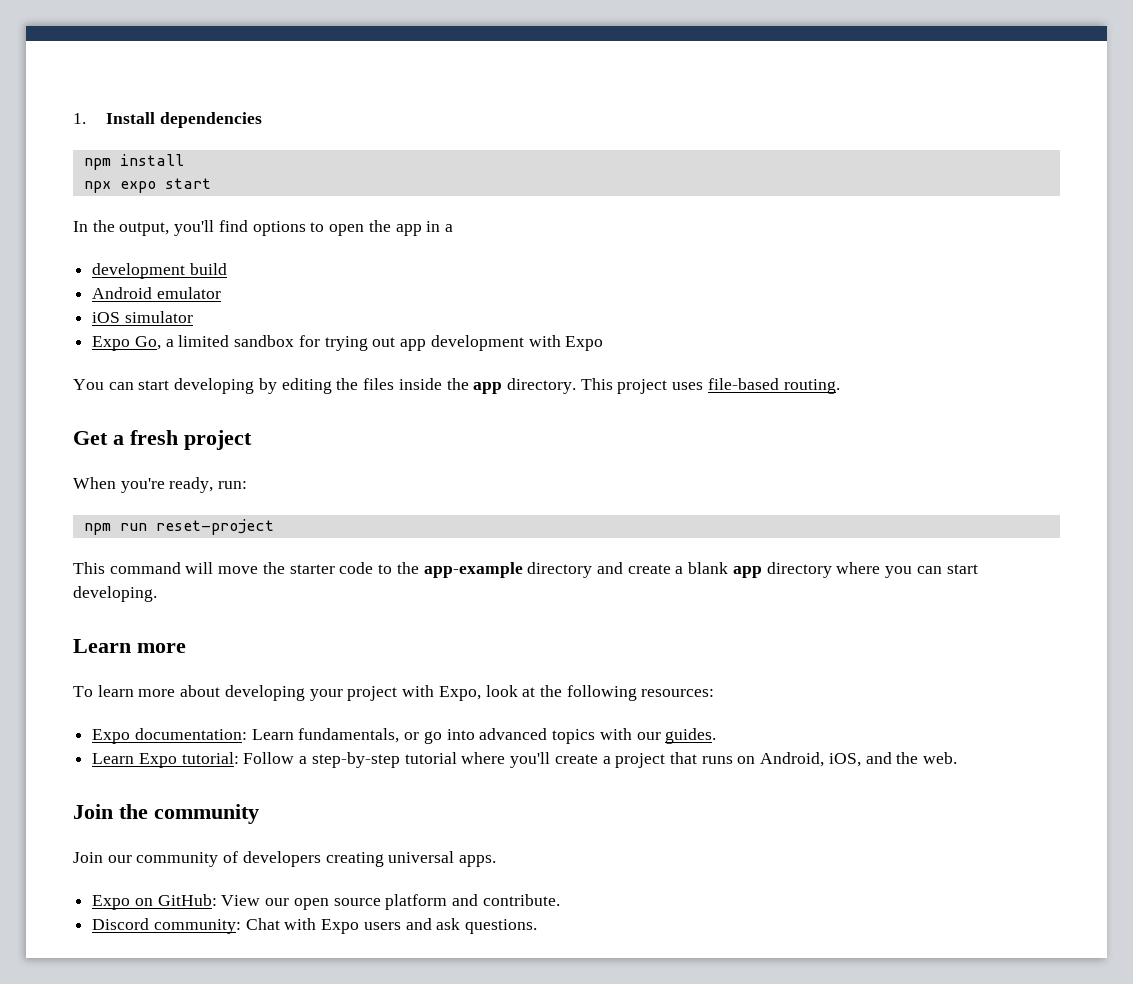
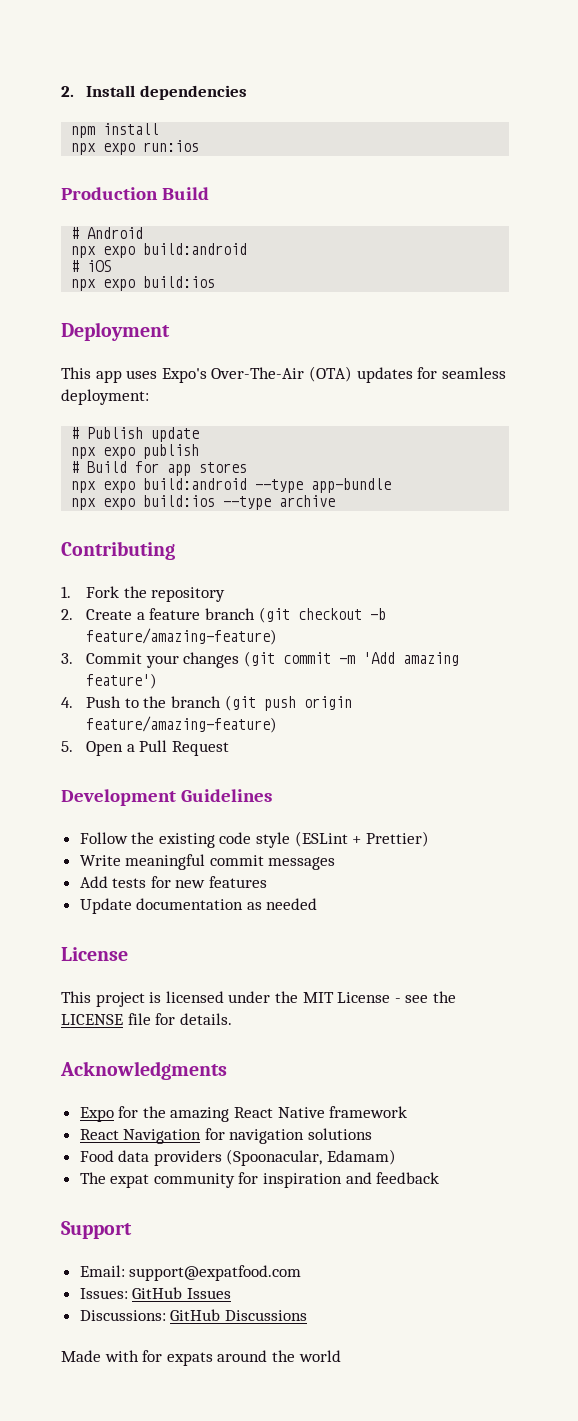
- 1. Install dependencies
+ 2. Install dependencies
- npx expo start
- In the output, you'll find options to open the app in a
- development build
- Android emulator
- iOS simulator
- Expo Go, a limited sandbox for trying out app development with Expo
- You can start developing by editing the files inside the app directory. This project uses file-based routing.
- Get a fresh project
- When you're ready, run:
- npm run reset-project
- This command will move the starter code to the app-example directory and create a blank app directory where you can start developing.
- Learn more
- To learn more about developing your project with Expo, look at the following resources:
- Expo documentation: Learn fundamentals, or go into advanced topics with our guides.
- Learn Expo tutorial: Follow a step-by-step tutorial where you'll create a project that runs on Android, iOS, and the web.
- Join the community
- Join our community of developers creating universal apps.
- Expo on GitHub: View our open source platform and contribute.
- Discord community: Chat with Expo users and ask questions.
+ npx expo run:ios
+ Production Build
+ # Android
+ npx expo build:android
+ # iOS
+ npx expo build:ios
+ Deployment
+ This app uses Expo's Over-The-Air (OTA) updates for seamless deployment:
+ # Publish update
+ npx expo publish
+ # Build for app stores
+ npx expo build:android --type app-bundle
+ npx expo build:ios --type archive
+ Contributing
+ 1. Fork the repository
+ 2. Create a feature branch (git checkout -b feature/amazing-feature)
+ 3. Commit your changes (git commit -m 'Add amazing feature')
+ 4. Push to the branch (git push origin feature/amazing-feature)
+ 5. Open a Pull Request
+ Development Guidelines
+ Follow the existing code style (ESLint + Prettier)
+ Write meaningful commit messages
+ Add tests for new features
+ Update documentation as needed
+ License
+ This project is licensed under the MIT License - see the LICENSE file for details.
+ Acknowledgments
+ Expo for the amazing React Native framework
+ React Navigation for navigation solutions
+ Food data providers (Spoonacular, Edamam)
+ The expat community for inspiration and feedback
+ Support
+ Email: support@expatfood.com
+ Issues: GitHub Issues
+ Discussions: GitHub Discussions
+ Made with for expats around the world

